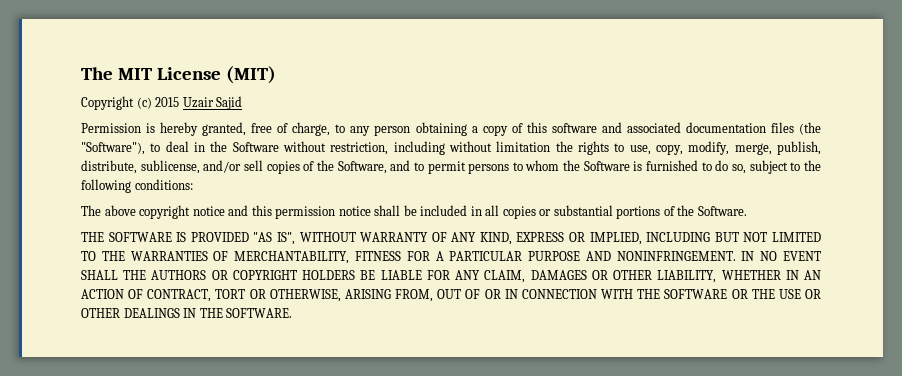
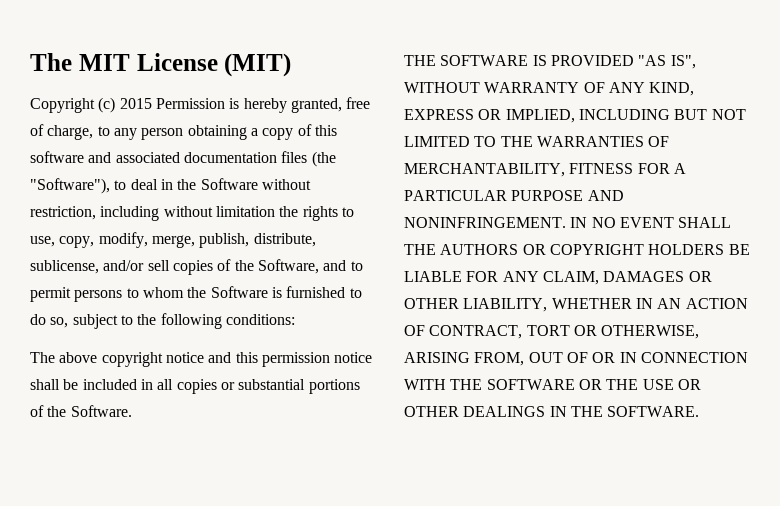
- Copyright (c) 2015 Uzair Sajid
- Permission is hereby granted, free of charge, to any person obtaining a copy of this software and associated documentation files (the "Software"), to deal in the Software without restriction, including without limitation the rights to use, copy, modify, merge, publish, distribute, sublicense, and/or sell copies of the Software, and to permit persons to whom the Software is furnished to do so, subject to the following conditions:
+ Copyright (c) 2015 Permission is hereby granted, free of charge, to any person obtaining a copy of this software and associated documentation files (the "Software"), to deal in the Software without restriction, including without limitation the rights to use, copy, modify, merge, publish, distribute, sublicense, and/or sell copies of the Software, and to permit persons to whom the Software is furnished to do so, subject to the following conditions:

